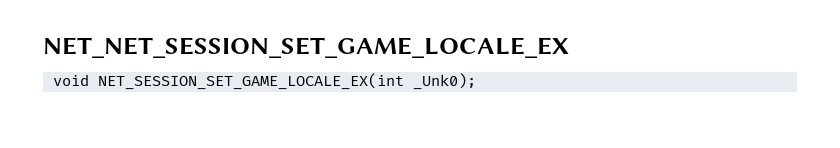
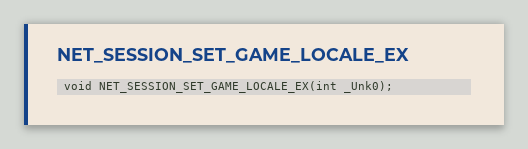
- NET_NET_SESSION_SET_GAME_LOCALE_EX
+ NET_SESSION_SET_GAME_LOCALE_EX

